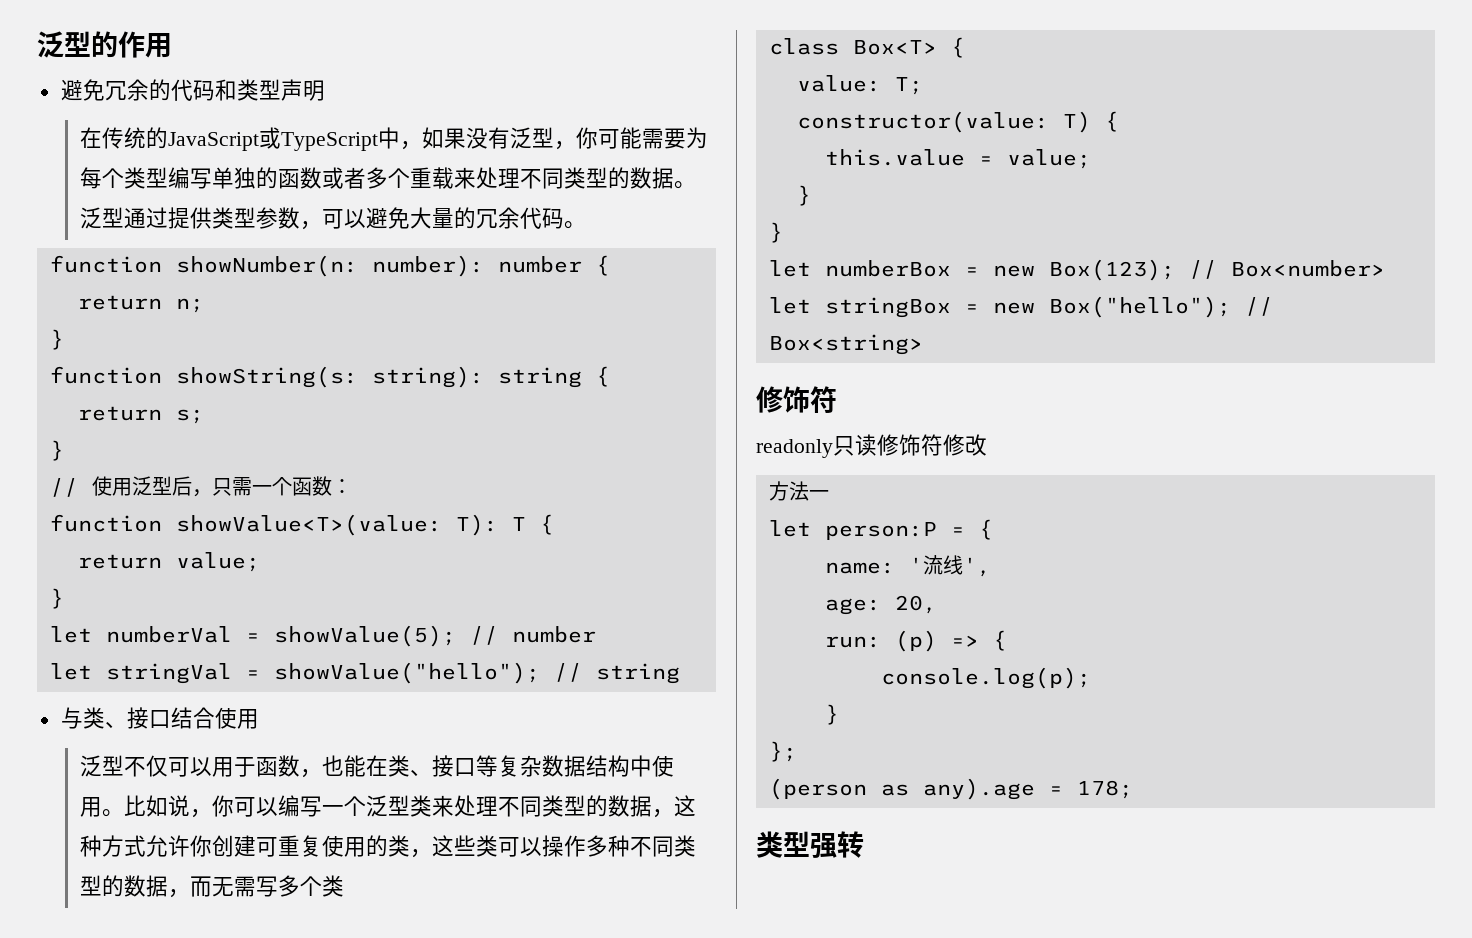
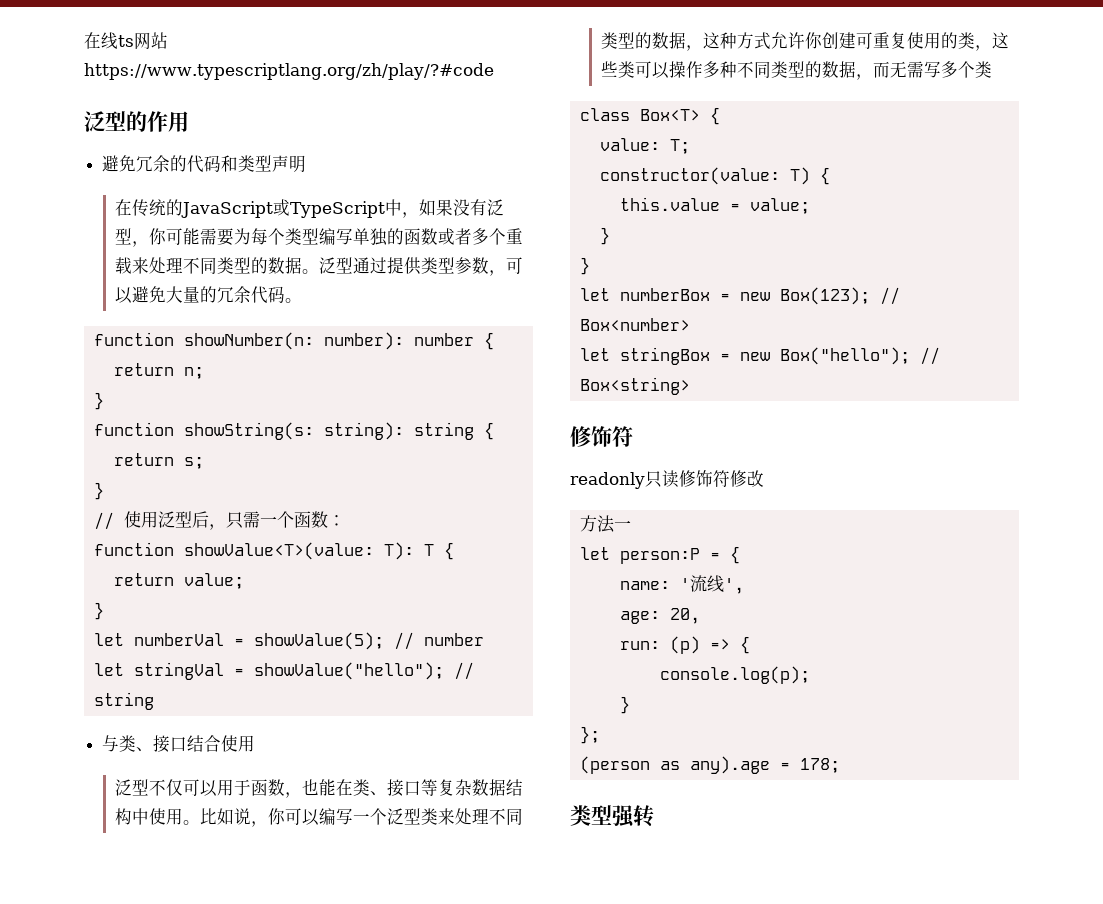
+ 在线ts网站https://www.typescriptlang.org/zh/play/?#code

